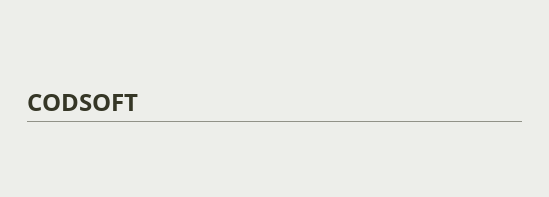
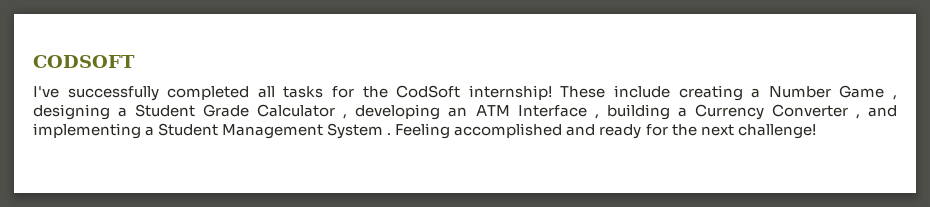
+ I've successfully completed all tasks for the CodSoft internship! These include creating a Number Game , designing a Student Grade Calculator , developing an ATM Interface , building a Currency Converter , and implementing a Student Management System . Feeling accomplished and ready for the next challenge!

